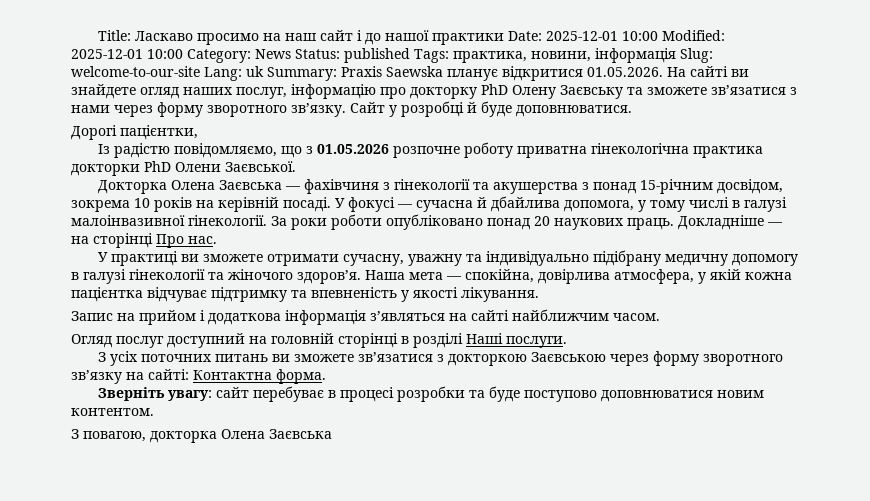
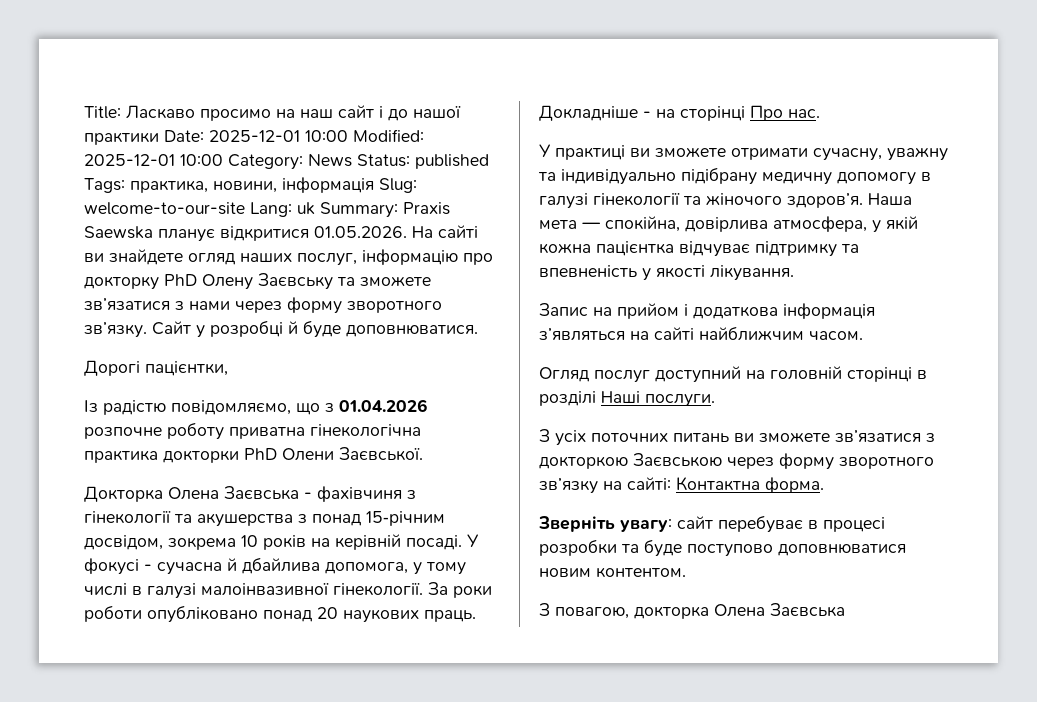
- Із радістю повідомляємо, що з 01.05.2026 розпочне роботу приватна гінекологічна практика докторки PhD Олени Заєвської.
+ Із радістю повідомляємо, що з 01.04.2026 розпочне роботу приватна гінекологічна практика докторки PhD Олени Заєвської.
- Докторка Олена Заєвська — фахівчиня з гінекології та акушерства з понад 15‑річним досвідом, зокрема 10 років на керівній посаді.
+ Докторка Олена Заєвська - фахівчиня з гінекології та акушерства з понад 15‑річним досвідом, зокрема 10 років на керівній посаді.
- У фокусі — сучасна й дбайлива допомога, у тому числі в галузі малоінвазивної гінекології.
+ У фокусі - сучасна й дбайлива допомога, у тому числі в галузі малоінвазивної гінекології.
- Докладніше — на сторінці Про нас.
+ Докладніше - на сторінці Про нас.

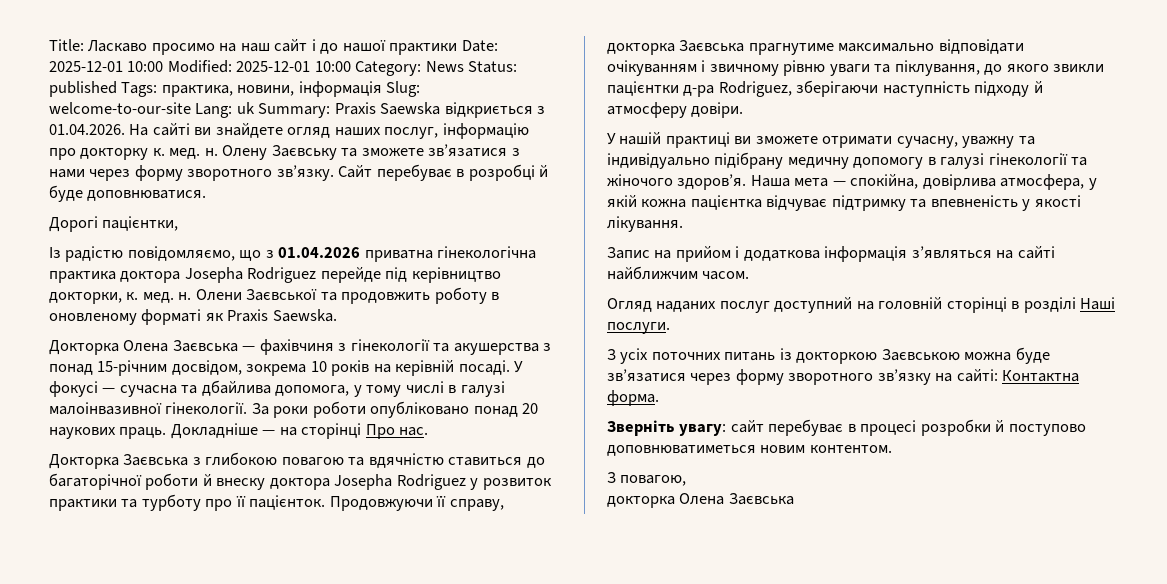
- Title: Ласкаво просимо на наш сайт і до нашої практики Date: 2025-12-01 10:00 Modified: 2025-12-01 10:00 Category: News Status: published Tags: практика, новини, інформація Slug: welcome-to-our-site Lang: uk Summary: Praxis Saewska планує відкритися 01.05.2026. На сайті ви знайдете огляд наших послуг, інформацію про докторку PhD Олену Заєвську та зможете зв’язатися з нами через форму зворотного зв’язку.
+ Title: Ласкаво просимо на наш сайт і до нашої практики Date: 2025-12-01 10:00 Modified: 2025-12-01 10:00 Category: News Status: published Tags: практика, новини, інформація Slug: welcome-to-our-site Lang: uk Summary: Praxis Saewska відкриється з 01.04.2026. На сайті ви знайдете огляд наших послуг, інформацію про докторку к. мед. н. Олену Заєвську та зможете зв’язатися з нами через форму зворотного зв’язку.
- Сайт у розробці й буде доповнюватися.
+ Сайт перебуває в розробці й буде доповнюватися.
- Із радістю повідомляємо, що з 01.04.2026 розпочне роботу приватна гінекологічна практика докторки PhD Олени Заєвської.
+ Із радістю повідомляємо, що з 01.04.2026 приватна гінекологічна практика доктора Josepha Rodriguez перейде під керівництво докторки, к. мед. н. Олени Заєвської та продовжить роботу в оновленому форматі як Praxis Saewska.
- Докторка Олена Заєвська - фахівчиня з гінекології та акушерства з понад 15‑річним досвідом, зокрема 10 років на керівній посаді.
+ Докторка Олена Заєвська — фахівчиня з гінекології та акушерства з понад 15‑річним досвідом, зокрема 10 років на керівній посаді.
- У фокусі - сучасна й дбайлива допомога, у тому числі в галузі малоінвазивної гінекології.
+ У фокусі — сучасна та дбайлива допомога, у тому числі в галузі малоінвазивної гінекології.
- Докладніше - на сторінці Про нас.
+ Докладніше — на сторінці Про нас.
- У практиці ви зможете отримати сучасну, уважну та індивідуально підібрану медичну допомогу в галузі гінекології та жіночого здоров’я.
+ Докторка Заєвська з глибокою повагою та вдячністю ставиться до багаторічної роботи й внеску доктора Josepha Rodriguez у розвиток практики та турботу про її пацієнток. Продовжуючи її справу, докторка Заєвська прагнутиме максимально відповідати очікуванням і звичному рівню уваги та піклування, до якого звикли пацієнтки д‑ра Rodriguez, зберігаючи наступність підходу й атмосферу довіри.
+ У нашій практиці ви зможете отримати сучасну, уважну та індивідуально підібрану медичну допомогу в галузі гінекології та жіночого здоров’я.
- Огляд послуг доступний на головній сторінці в розділі Наші послуги.
+ Огляд наданих послуг доступний на головній сторінці в розділі Наші послуги.
- З усіх поточних питань ви зможете зв’язатися з докторкою Заєвською через форму зворотного зв’язку на сайті: Контактна форма.
+ З усіх поточних питань із докторкою Заєвською можна буде зв’язатися через форму зворотного зв’язку на сайті: Контактна форма.
- Зверніть увагу: сайт перебуває в процесі розробки та буде поступово доповнюватися новим контентом.
+ Зверніть увагу: сайт перебуває в процесі розробки й поступово доповнюватиметься новим контентом.
- З повагою, докторка Олена Заєвська
+ З повагою,
+ докторка Олена Заєвська

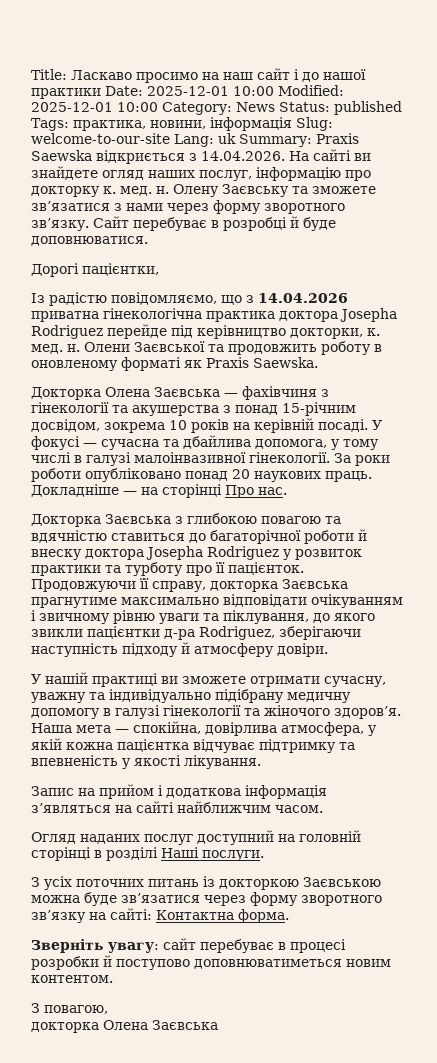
- Title: Ласкаво просимо на наш сайт і до нашої практики Date: 2025-12-01 10:00 Modified: 2025-12-01 10:00 Category: News Status: published Tags: практика, новини, інформація Slug: welcome-to-our-site Lang: uk Summary: Praxis Saewska відкриється з 01.04.2026. На сайті ви знайдете огляд наших послуг, інформацію про докторку к. мед. н.
+ Title: Ласкаво просимо на наш сайт і до нашої практики Date: 2025-12-01 10:00 Modified: 2025-12-01 10:00 Category: News Status: published Tags: практика, новини, інформація Slug: welcome-to-our-site Lang: uk Summary: Praxis Saewska відкриється з 14.04.2026. На сайті ви знайдете огляд наших послуг, інформацію про докторку к. мед. н.
- Із радістю повідомляємо, що з 01.04.2026 приватна гінекологічна практика доктора Josepha Rodriguez перейде під керівництво докторки, к. мед. н.
+ Із радістю повідомляємо, що з 14.04.2026 приватна гінекологічна практика доктора Josepha Rodriguez перейде під керівництво докторки, к. мед. н.

